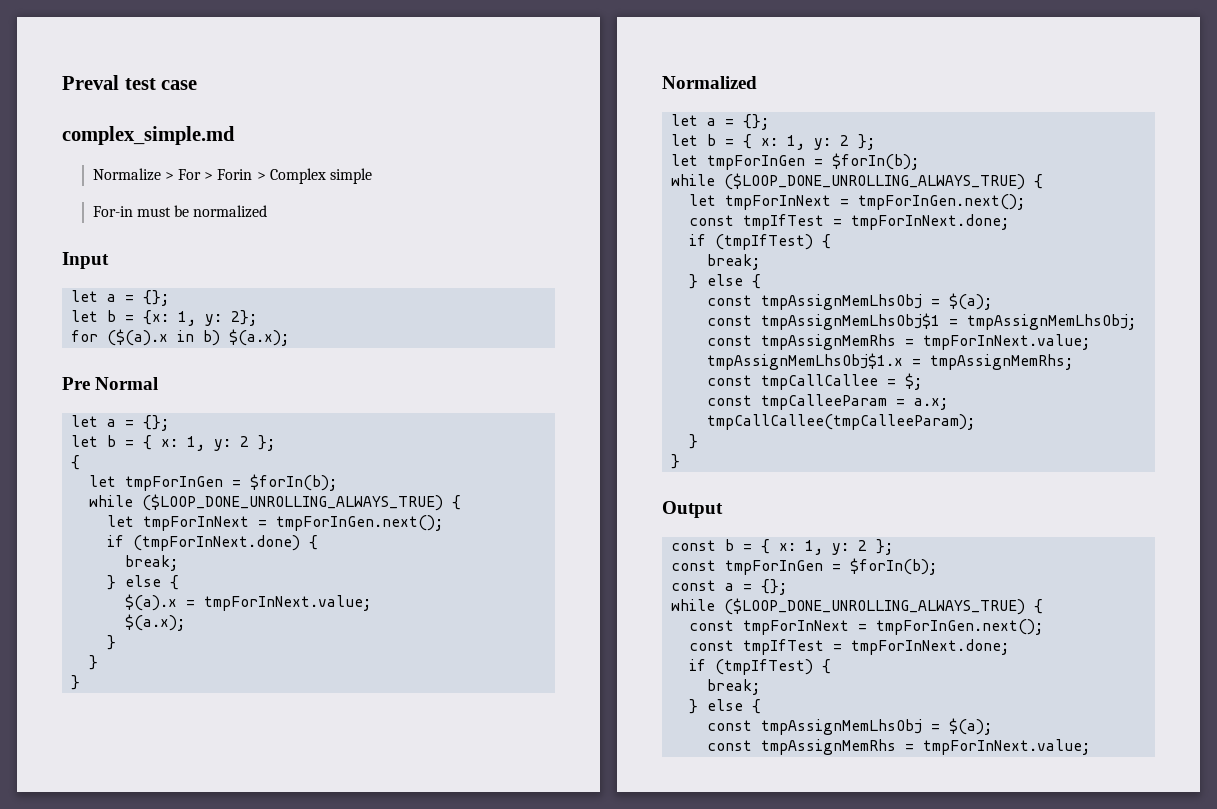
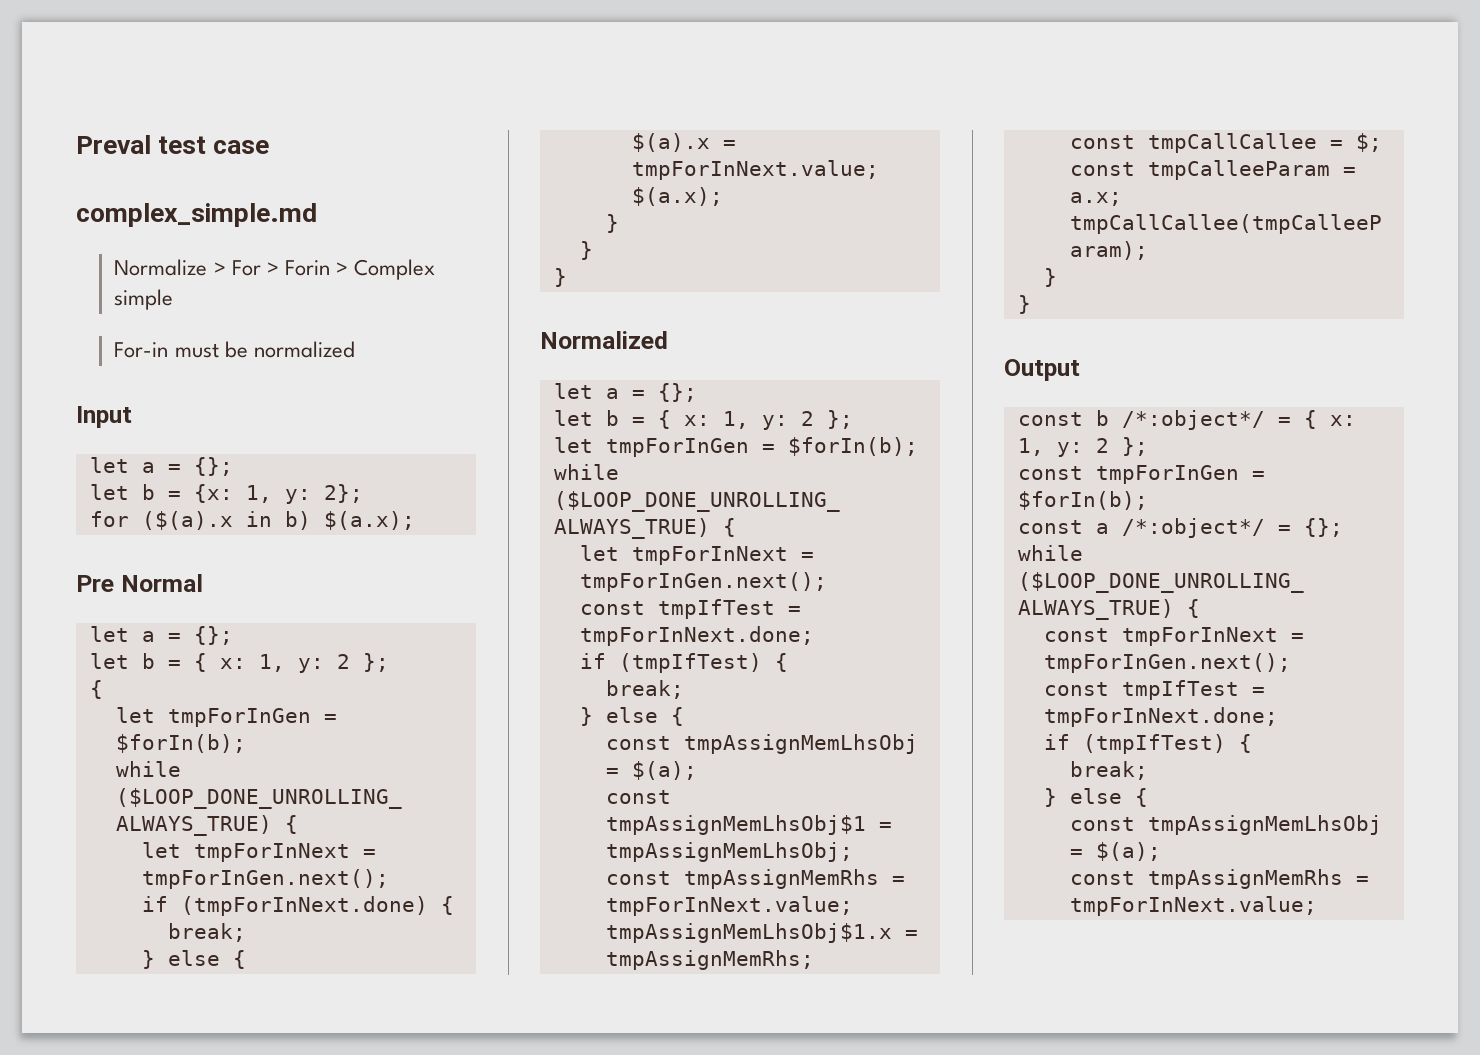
- const b = { x: 1, y: 2 };
+ const b /*:object*/ = { x: 1, y: 2 };
- const a = {};
+ const a /*:object*/ = {};

